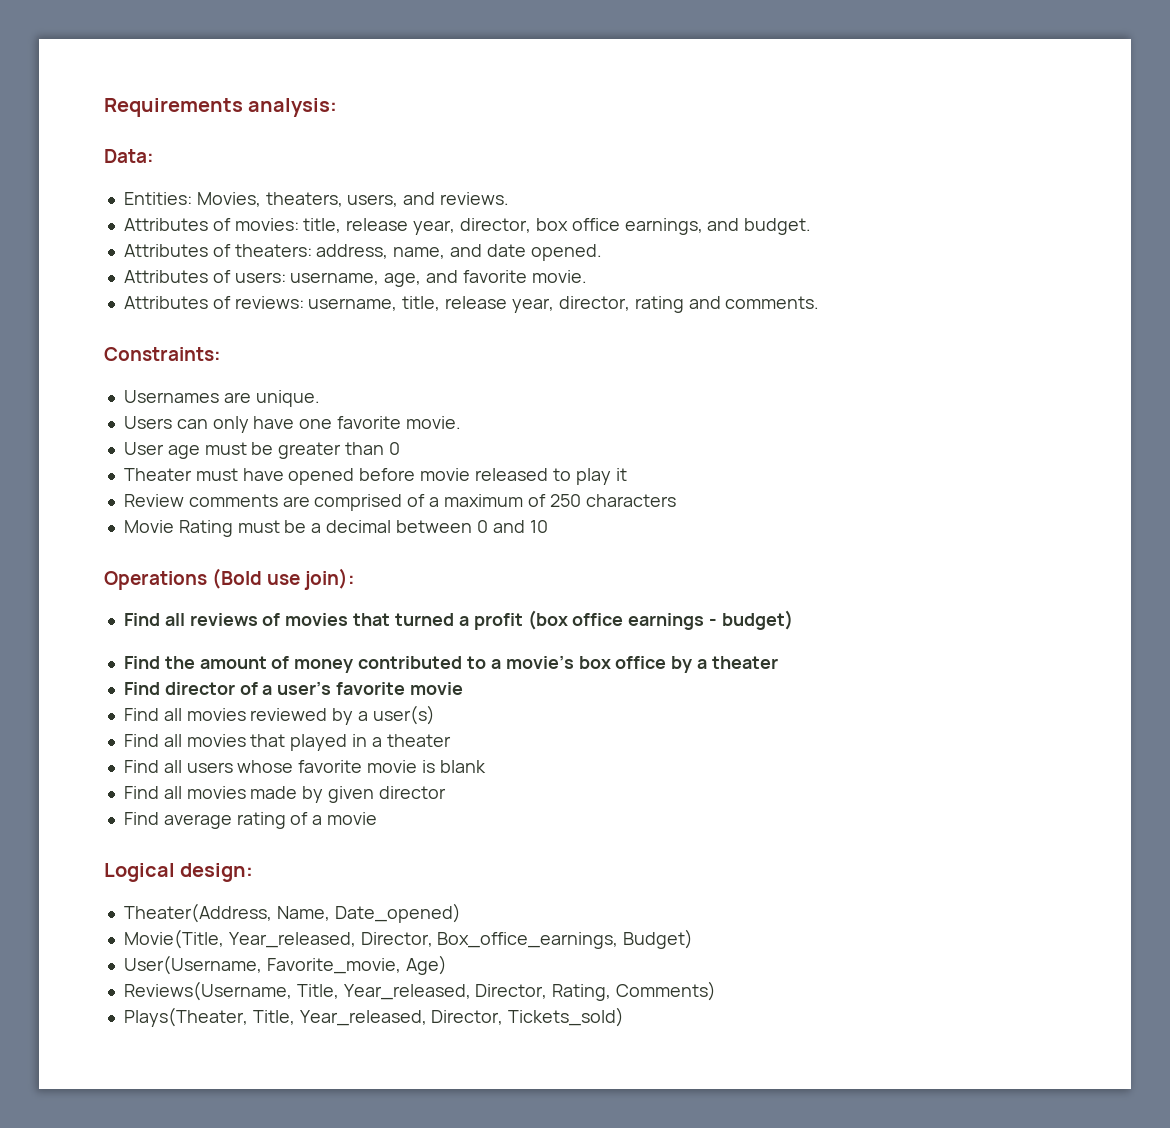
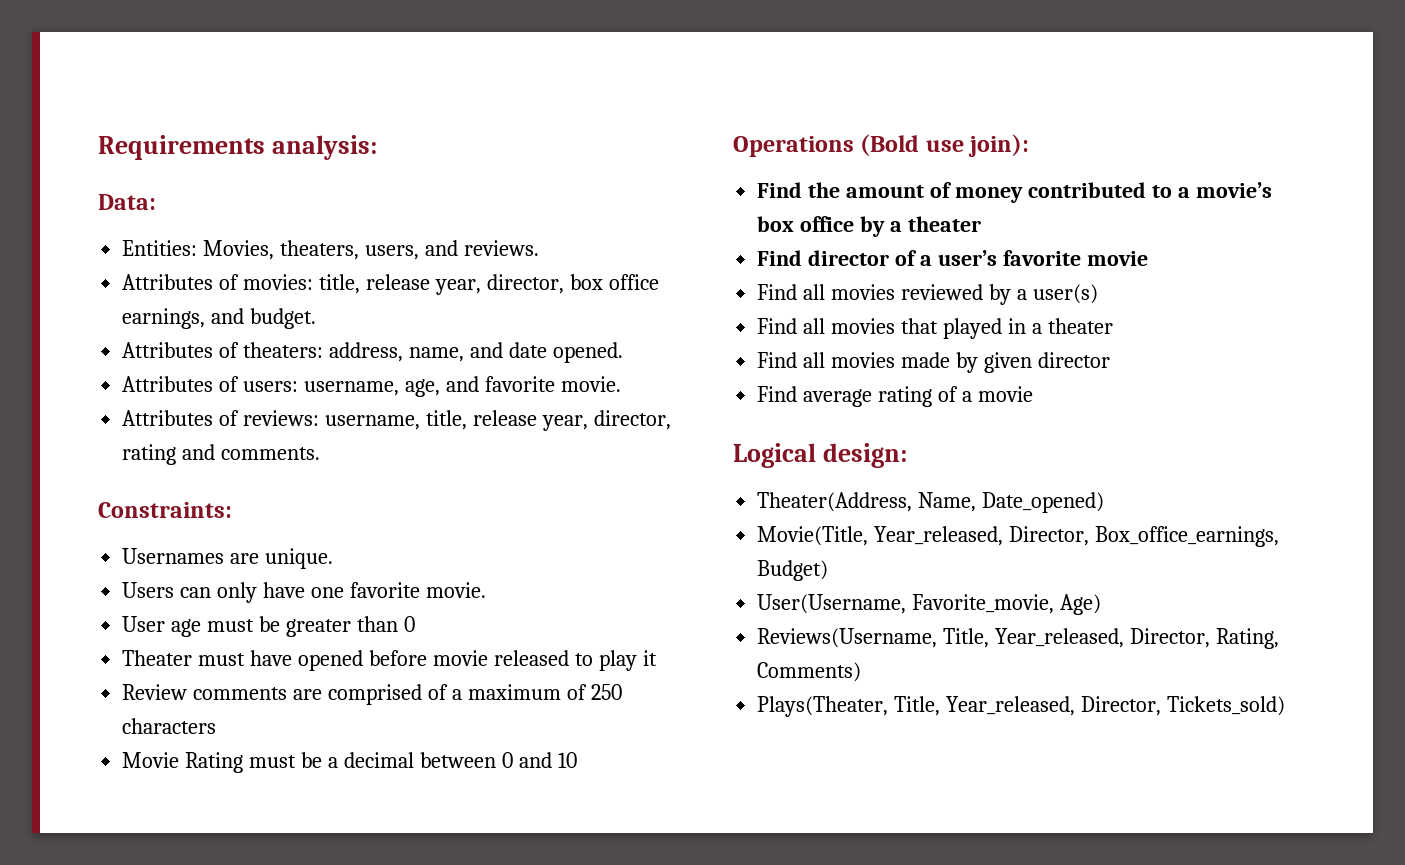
- Find all reviews of movies that turned a profit (box office earnings - budget)
- Find all users whose favorite movie is blank

